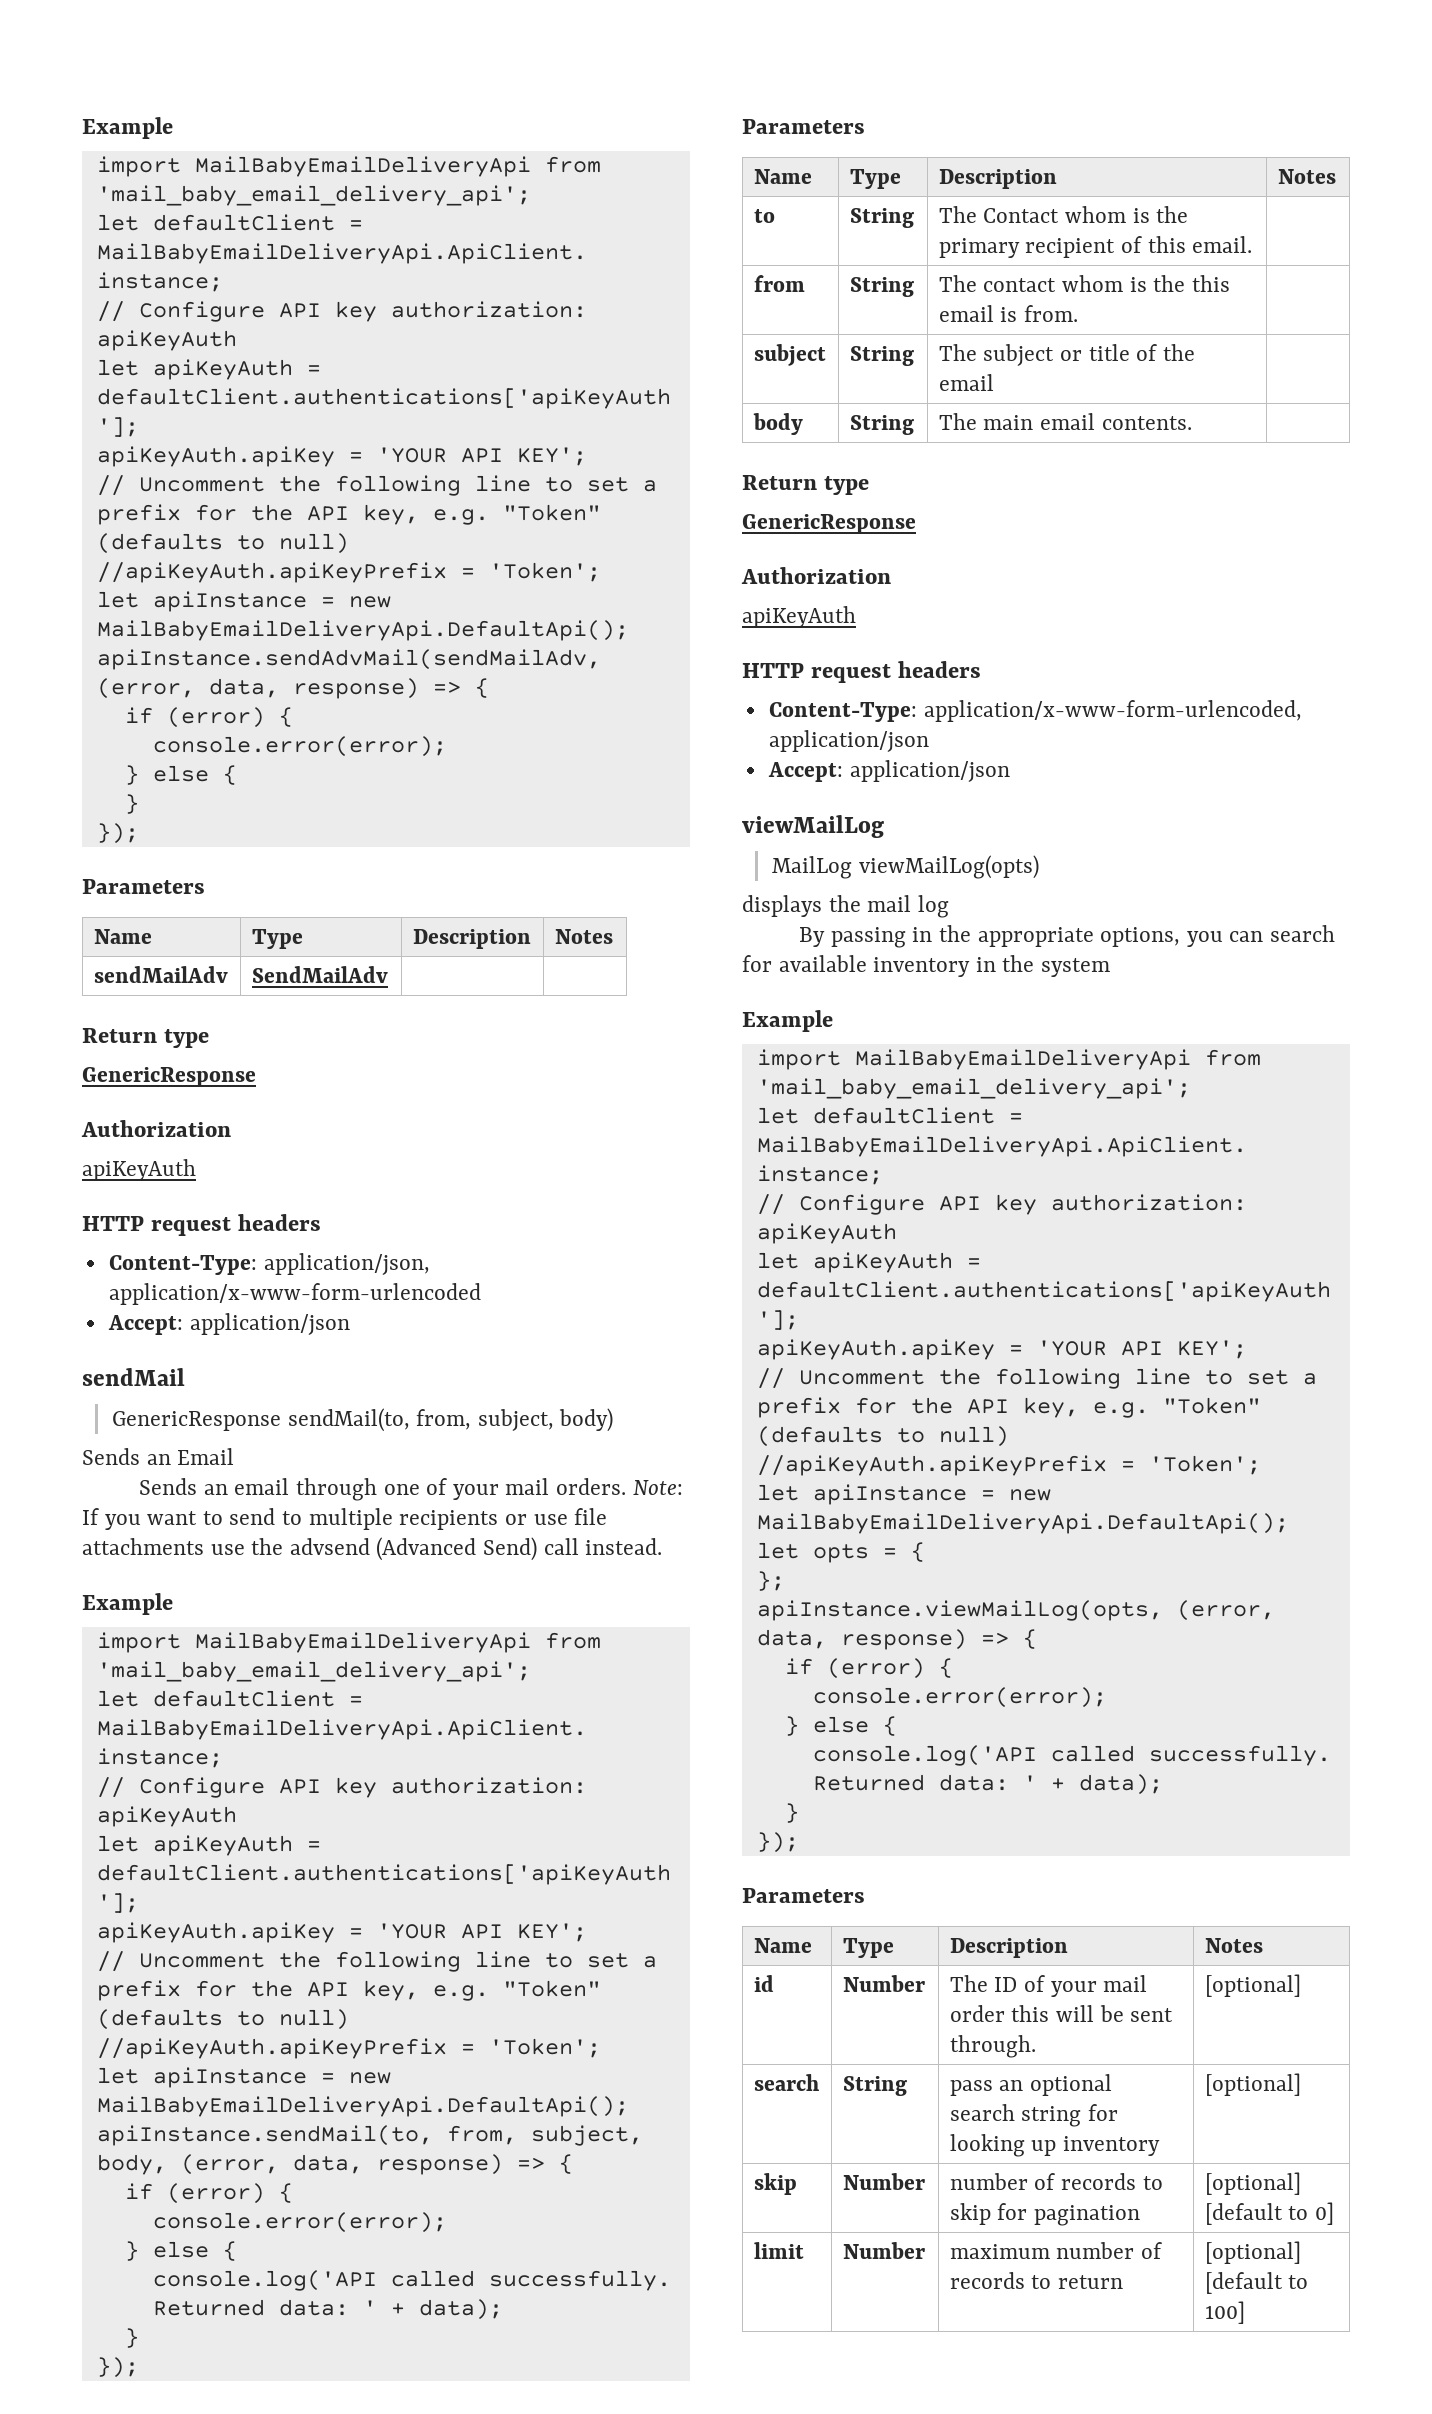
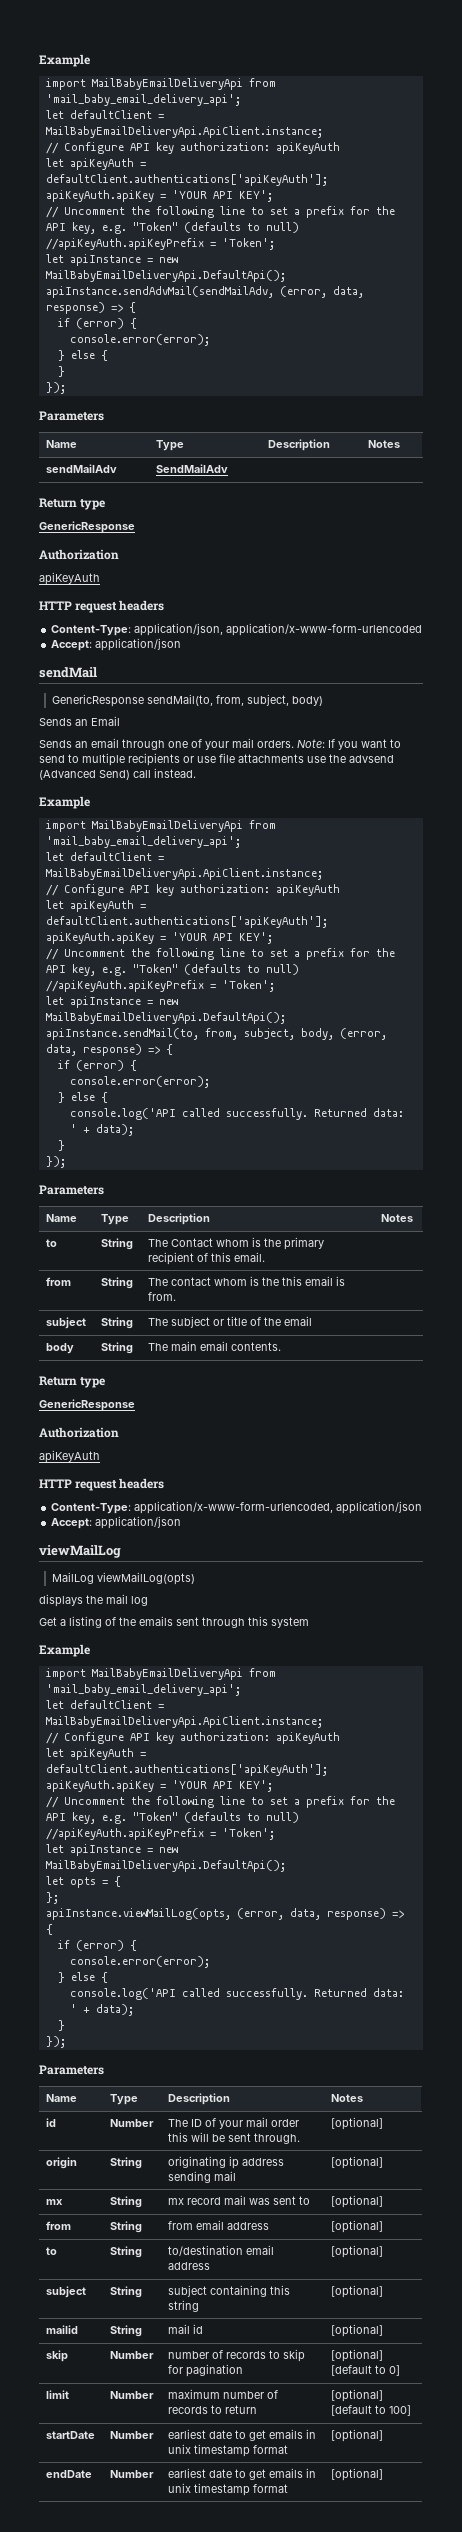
- By passing in the appropriate options, you can search for available inventory in the system
+ Get a listing of the emails sent through this system
- search | String | pass an optional search string for looking up inventory | [optional]
+ origin | String | originating ip address sending mail | [optional]
+ mx | String | mx record mail was sent to | [optional]
+ from | String | from email address | [optional]
+ to | String | to/destination email address | [optional]
+ subject | String | subject containing this string | [optional]
+ mailid | String | mail id | [optional]
+ startDate | Number | earliest date to get emails in unix timestamp format | [optional]
+ endDate | Number | earliest date to get emails in unix timestamp format | [optional]

